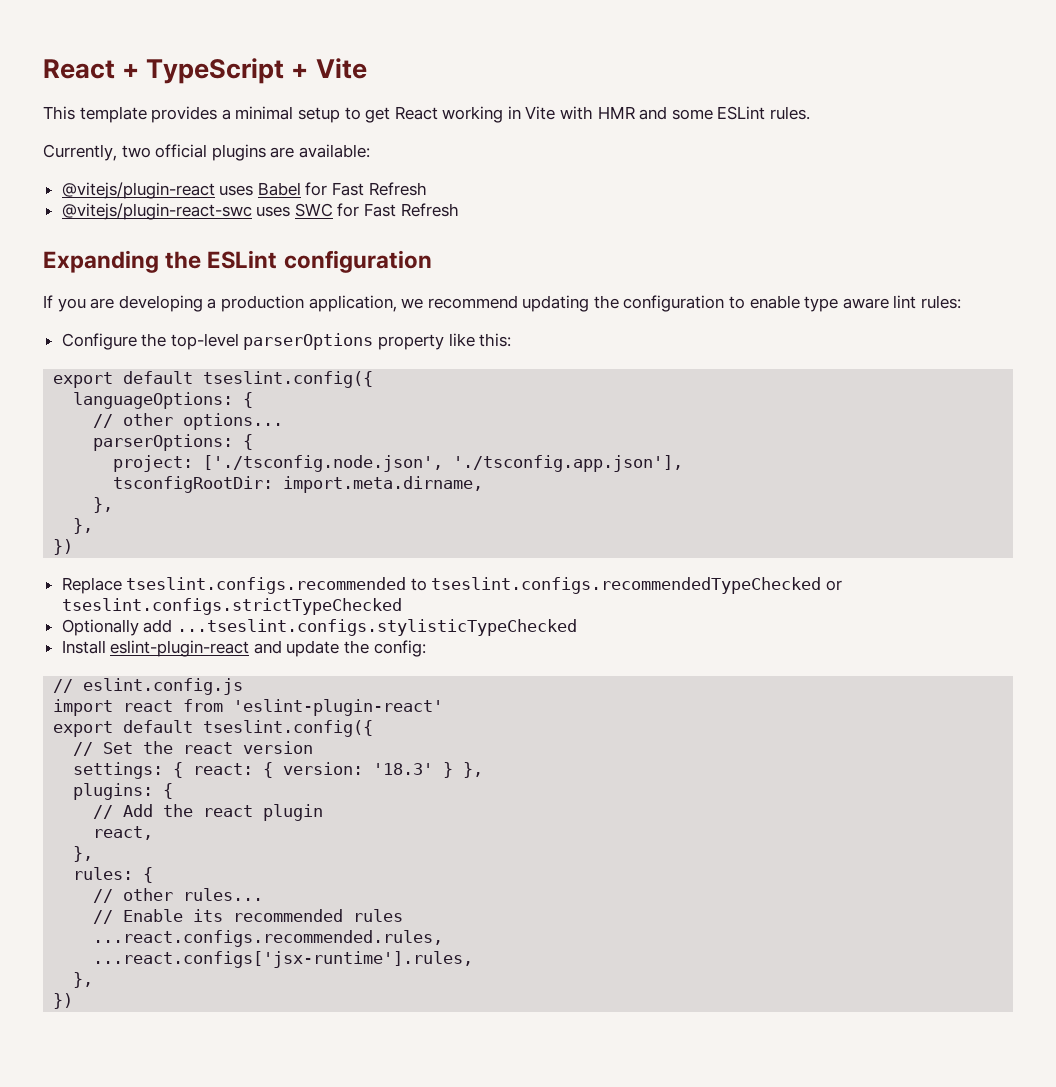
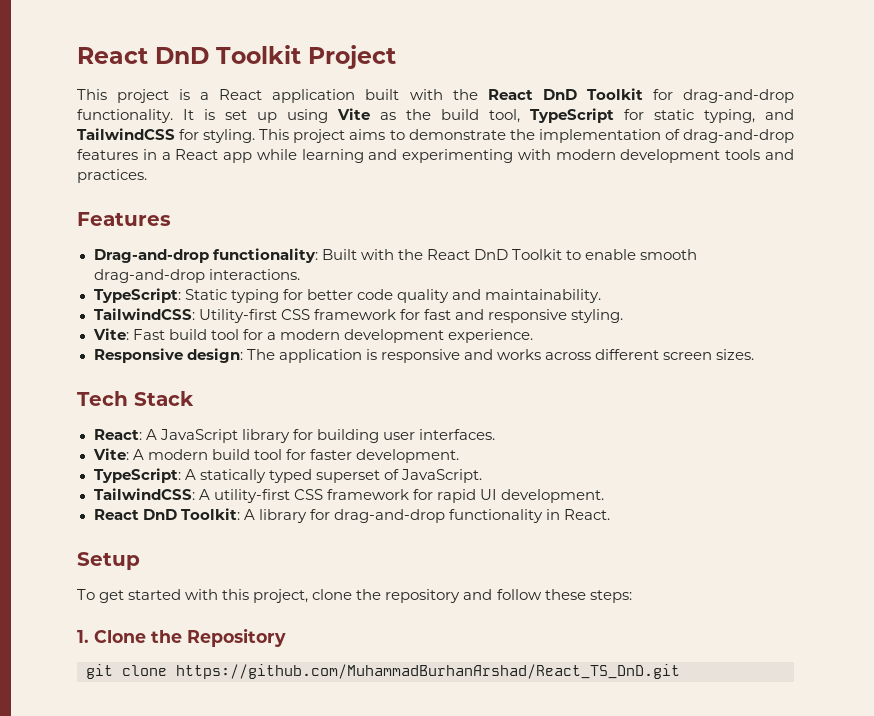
- React + TypeScript + Vite
- This template provides a minimal setup to get React working in Vite with HMR and some ESLint rules.
- Currently, two official plugins are available:
- @vitejs/plugin-react uses Babel for Fast Refresh
- @vitejs/plugin-react-swc uses SWC for Fast Refresh
- Expanding the ESLint configuration
- If you are developing a production application, we recommend updating the configuration to enable type aware lint rules:
- Configure the top-level parserOptions property like this:
- export default tseslint.config({
- languageOptions: {
- // other options...
- parserOptions: {
- project: ['./tsconfig.node.json', './tsconfig.app.json'],
- tsconfigRootDir: import.meta.dirname,
- },
- },
- })
- Replace tseslint.configs.recommended to tseslint.configs.recommendedTypeChecked or tseslint.configs.strictTypeChecked
- Optionally add ...tseslint.configs.stylisticTypeChecked
- Install eslint-plugin-react and update the config:
- // eslint.config.js
- import react from 'eslint-plugin-react'
- export default tseslint.config({
- // Set the react version
- settings: { react: { version: '18.3' } },
- plugins: {
- // Add the react plugin
- react,
- },
- rules: {
- // other rules...
- // Enable its recommended rules
- ...react.configs.recommended.rules,
- ...react.configs['jsx-runtime'].rules,
- },
- })
+ React DnD Toolkit Project
+ This project is a React application built with the React DnD Toolkit for drag-and-drop functionality. It is set up using Vite as the build tool, TypeScript for static typing, and TailwindCSS for styling. This project aims to demonstrate the implementation of drag-and-drop features in a React app while learning and experimenting with modern development tools and practices.
+ Features
+ Drag-and-drop functionality: Built with the React DnD Toolkit to enable smooth drag-and-drop interactions.
+ TypeScript: Static typing for better code quality and maintainability.
+ TailwindCSS: Utility-first CSS framework for fast and responsive styling.
+ Vite: Fast build tool for a modern development experience.
+ Responsive design: The application is responsive and works across different screen sizes.
+ Tech Stack
+ React: A JavaScript library for building user interfaces.
+ Vite: A modern build tool for faster development.
+ TypeScript: A statically typed superset of JavaScript.
+ TailwindCSS: A utility-first CSS framework for rapid UI development.
+ React DnD Toolkit: A library for drag-and-drop functionality in React.
+ Setup
+ To get started with this project, clone the repository and follow these steps:
+ 1. Clone the Repository
+ git clone https://github.com/MuhammadBurhanArshad/React_TS_DnD.git

